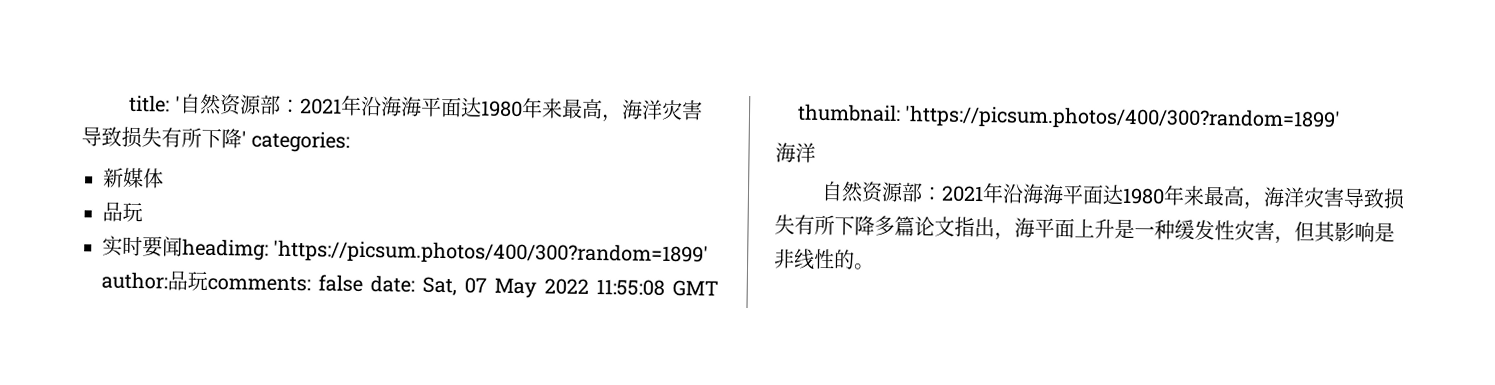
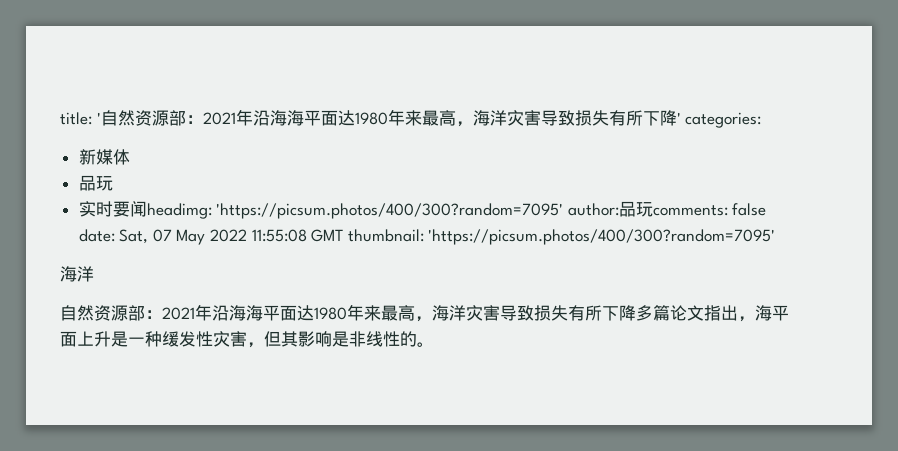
- 实时要闻headimg: 'https://picsum.photos/400/300?random=1899' author:品玩comments: false date: Sat, 07 May 2022 11:55:08 GMT thumbnail: 'https://picsum.photos/400/300?random=1899'
+ 实时要闻headimg: 'https://picsum.photos/400/300?random=7095' author:品玩comments: false date: Sat, 07 May 2022 11:55:08 GMT thumbnail: 'https://picsum.photos/400/300?random=7095'

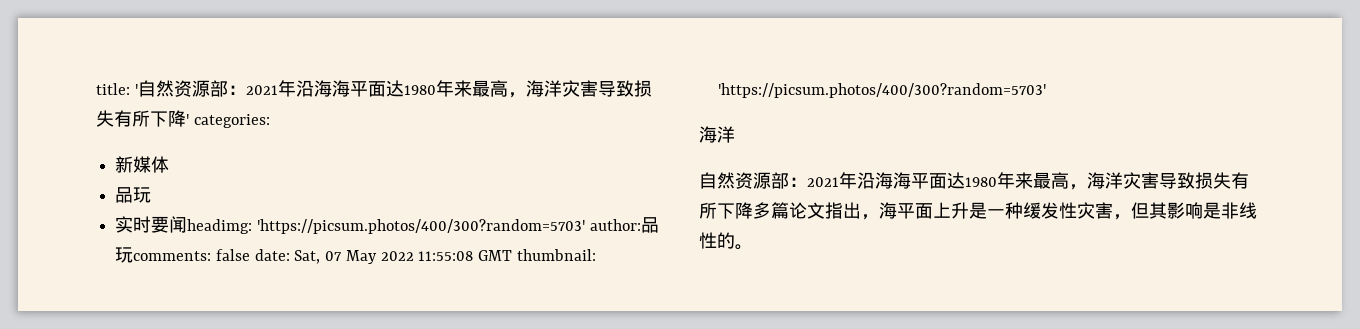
- 实时要闻headimg: 'https://picsum.photos/400/300?random=7095' author:品玩comments: false date: Sat, 07 May 2022 11:55:08 GMT thumbnail: 'https://picsum.photos/400/300?random=7095'
+ 实时要闻headimg: 'https://picsum.photos/400/300?random=5703' author:品玩comments: false date: Sat, 07 May 2022 11:55:08 GMT thumbnail: 'https://picsum.photos/400/300?random=5703'

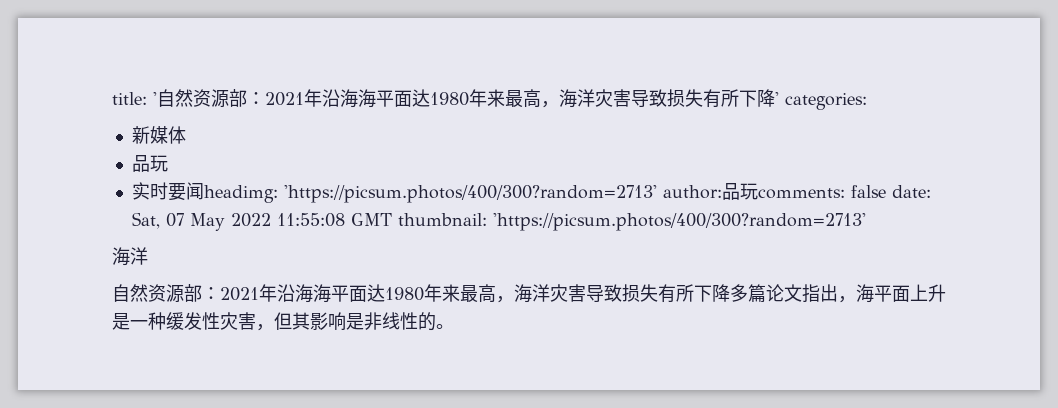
- 实时要闻headimg: 'https://picsum.photos/400/300?random=5703' author:品玩comments: false date: Sat, 07 May 2022 11:55:08 GMT thumbnail: 'https://picsum.photos/400/300?random=5703'
+ 实时要闻headimg: 'https://picsum.photos/400/300?random=2713' author:品玩comments: false date: Sat, 07 May 2022 11:55:08 GMT thumbnail: 'https://picsum.photos/400/300?random=2713'

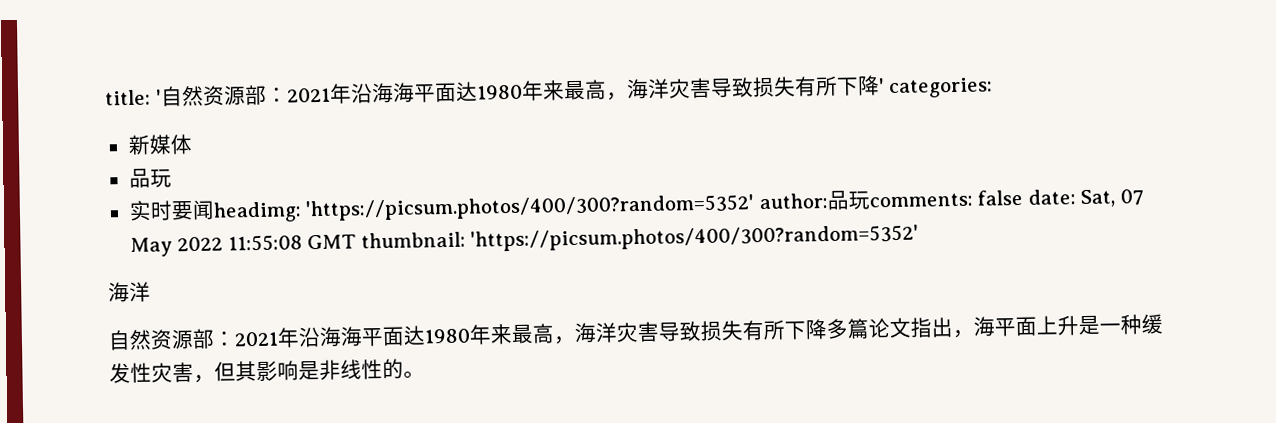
- 实时要闻headimg: 'https://picsum.photos/400/300?random=2713' author:品玩comments: false date: Sat, 07 May 2022 11:55:08 GMT thumbnail: 'https://picsum.photos/400/300?random=2713'
+ 实时要闻headimg: 'https://picsum.photos/400/300?random=5352' author:品玩comments: false date: Sat, 07 May 2022 11:55:08 GMT thumbnail: 'https://picsum.photos/400/300?random=5352'

